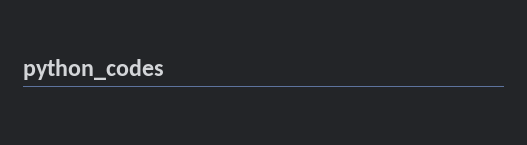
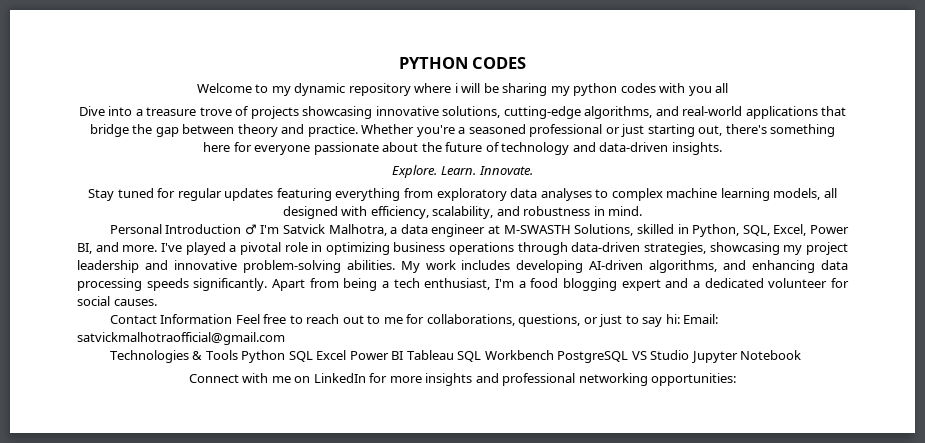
- python_codes
+ PYTHON CODES
+ Welcome to my dynamic repository where i will be sharing my python codes with you all
+ Dive into a treasure trove of projects showcasing innovative solutions, cutting-edge algorithms, and real-world applications that bridge the gap between theory and practice. Whether you're a seasoned professional or just starting out, there's something here for everyone passionate about the future of technology and data-driven insights.
+ Explore. Learn. Innovate.
+ Stay tuned for regular updates featuring everything from exploratory data analyses to complex machine learning models, all designed with efficiency, scalability, and robustness in mind.
+ Personal Introduction ♂ I'm Satvick Malhotra, a data engineer at M-SWASTH Solutions, skilled in Python, SQL, Excel, Power BI, and more. I've played a pivotal role in optimizing business operations through data-driven strategies, showcasing my project leadership and innovative problem-solving abilities. My work includes developing AI-driven algorithms, and enhancing data processing speeds significantly. Apart from being a tech enthusiast, I'm a food blogging expert and a dedicated volunteer for social causes.
+ Contact Information Feel free to reach out to me for collaborations, questions, or just to say hi: Email: satvickmalhotraofficial@gmail.com
+ Technologies & Tools Python SQL Excel Power BI Tableau SQL Workbench PostgreSQL VS Studio Jupyter Notebook
+ Connect with me on LinkedIn for more insights and professional networking opportunities:

